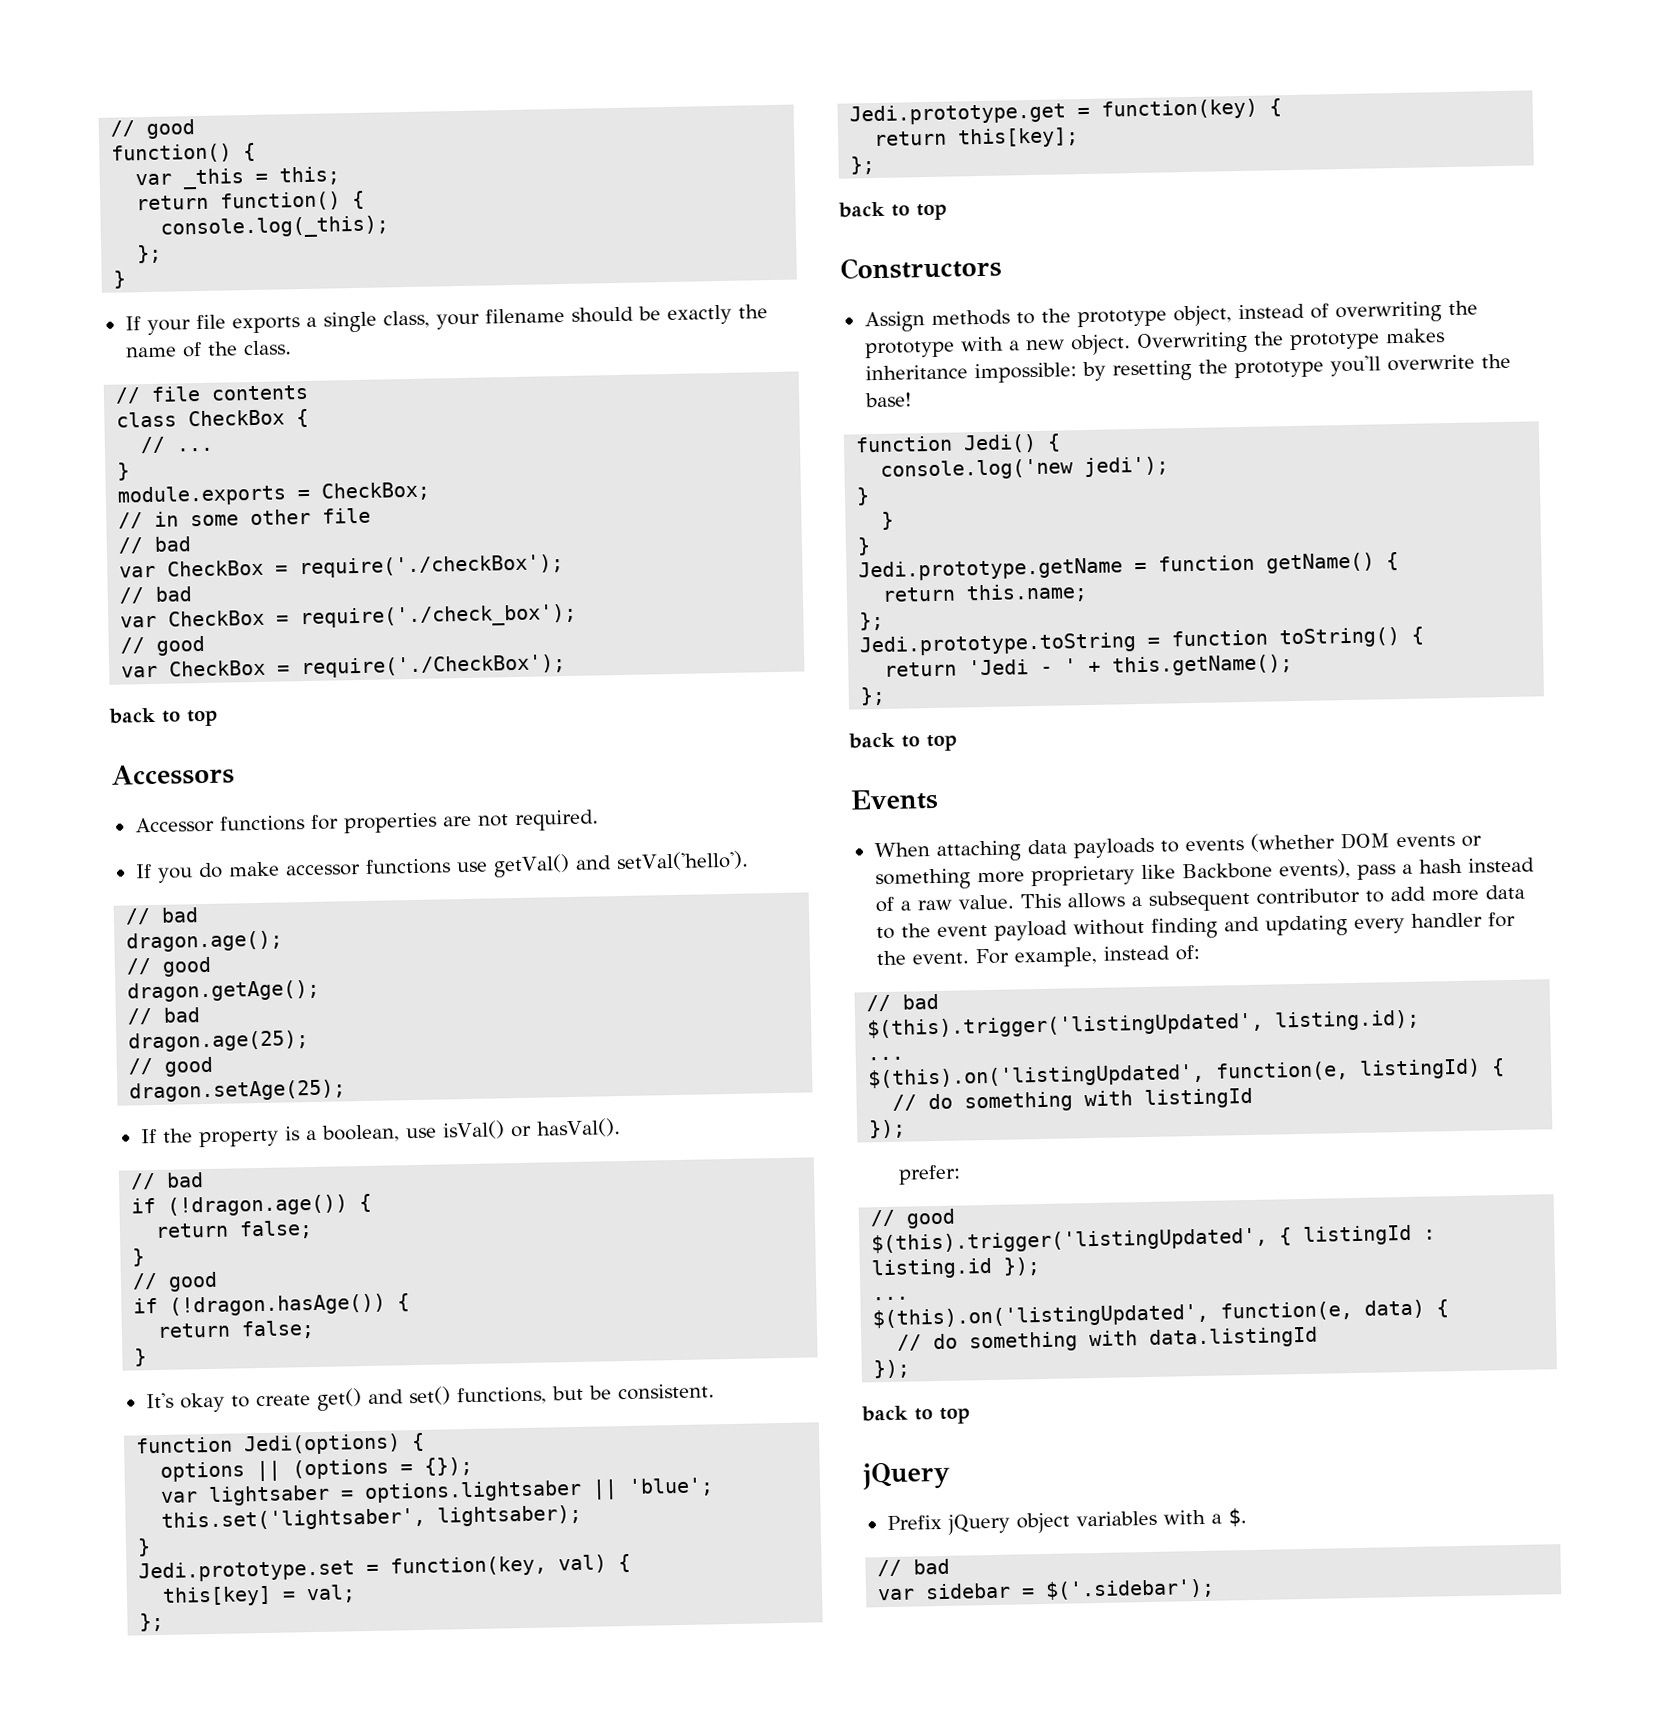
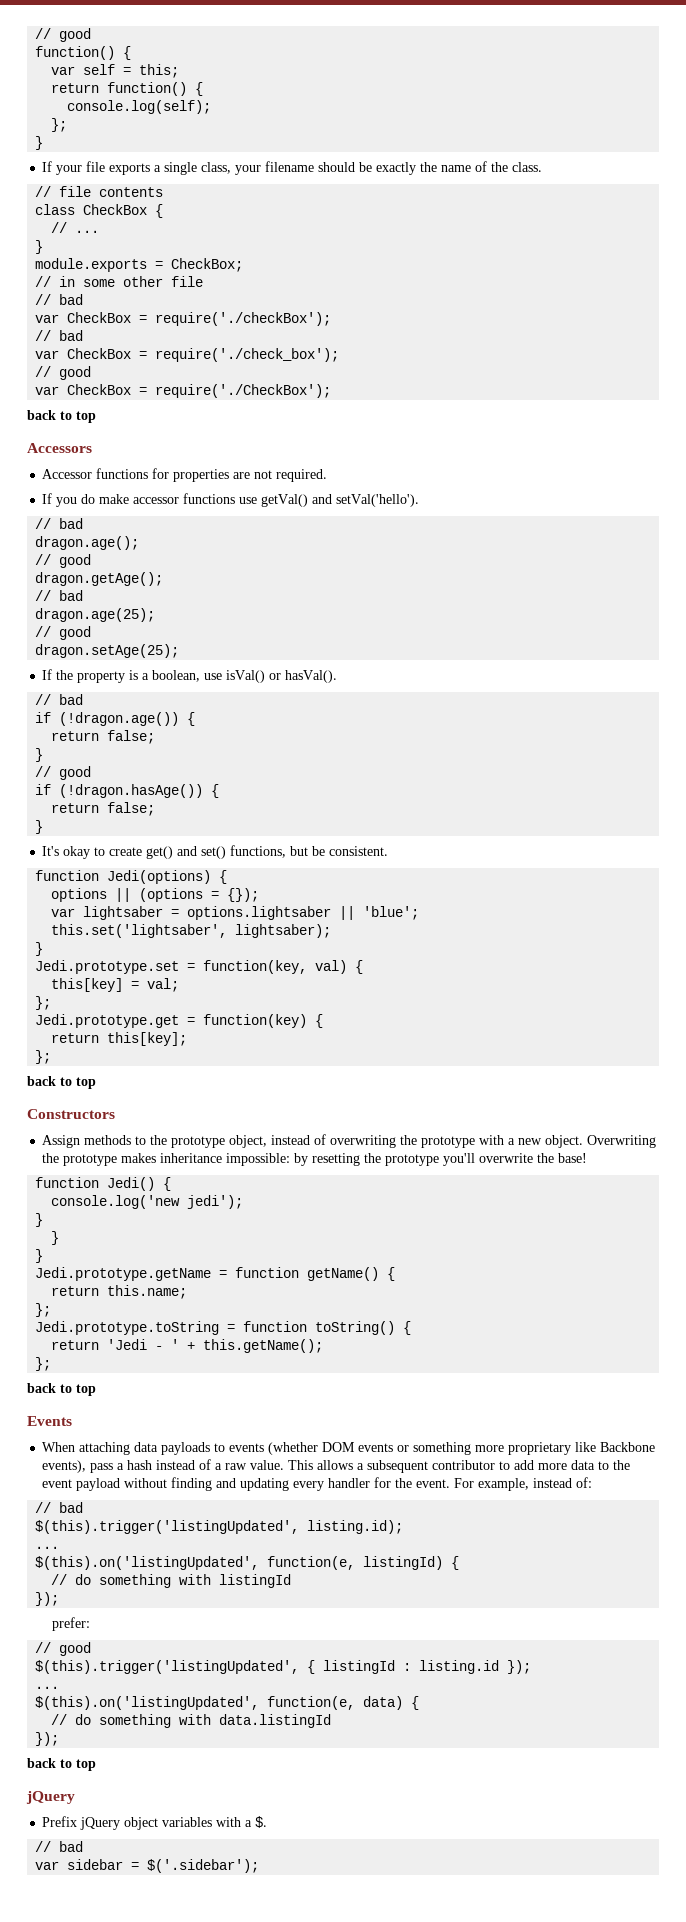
- var _this = this;
+ var self = this;
- console.log(_this);
+ console.log(self);

